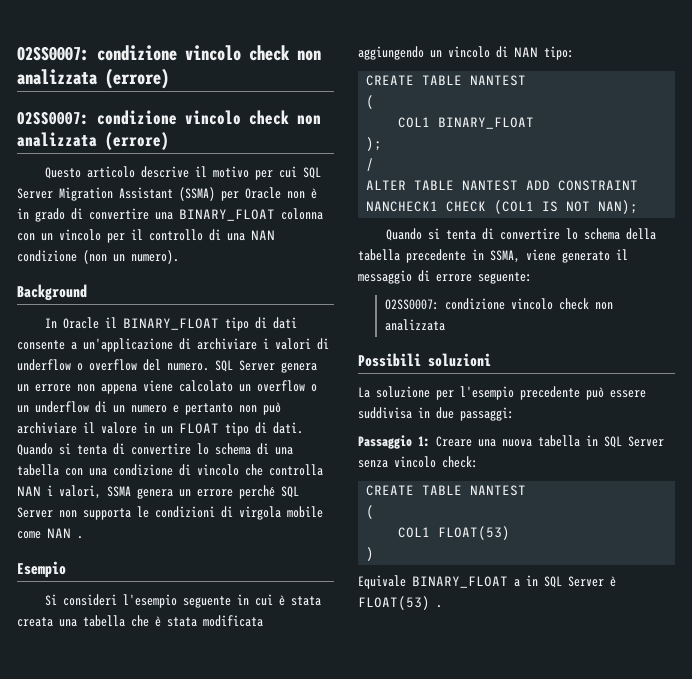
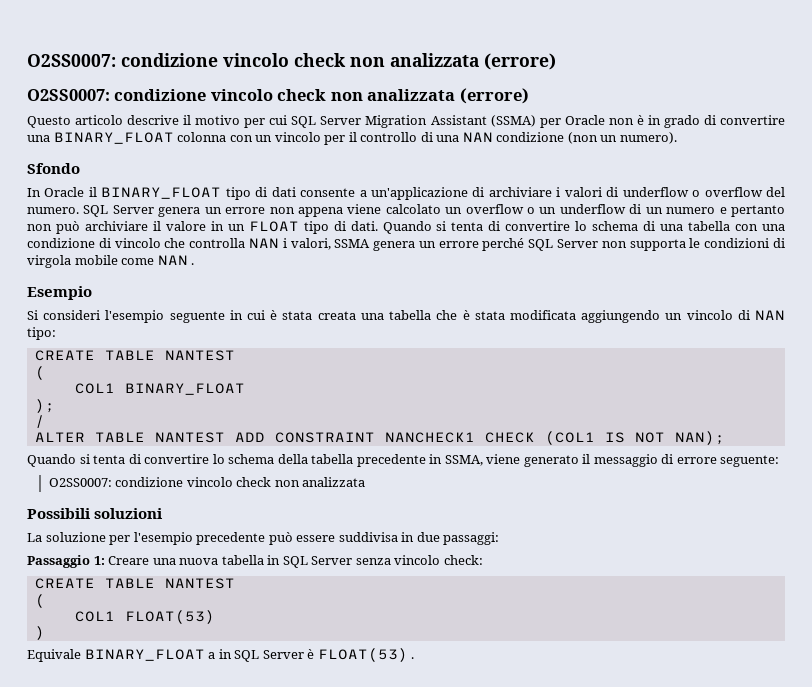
- Background
+ Sfondo

